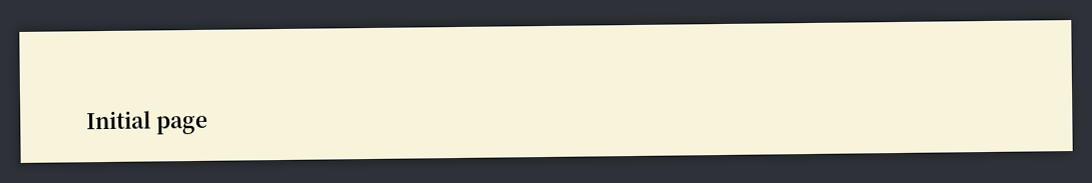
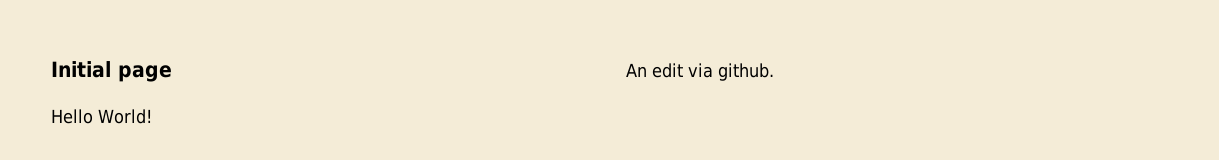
+ Hello World!
+ An edit via github.

